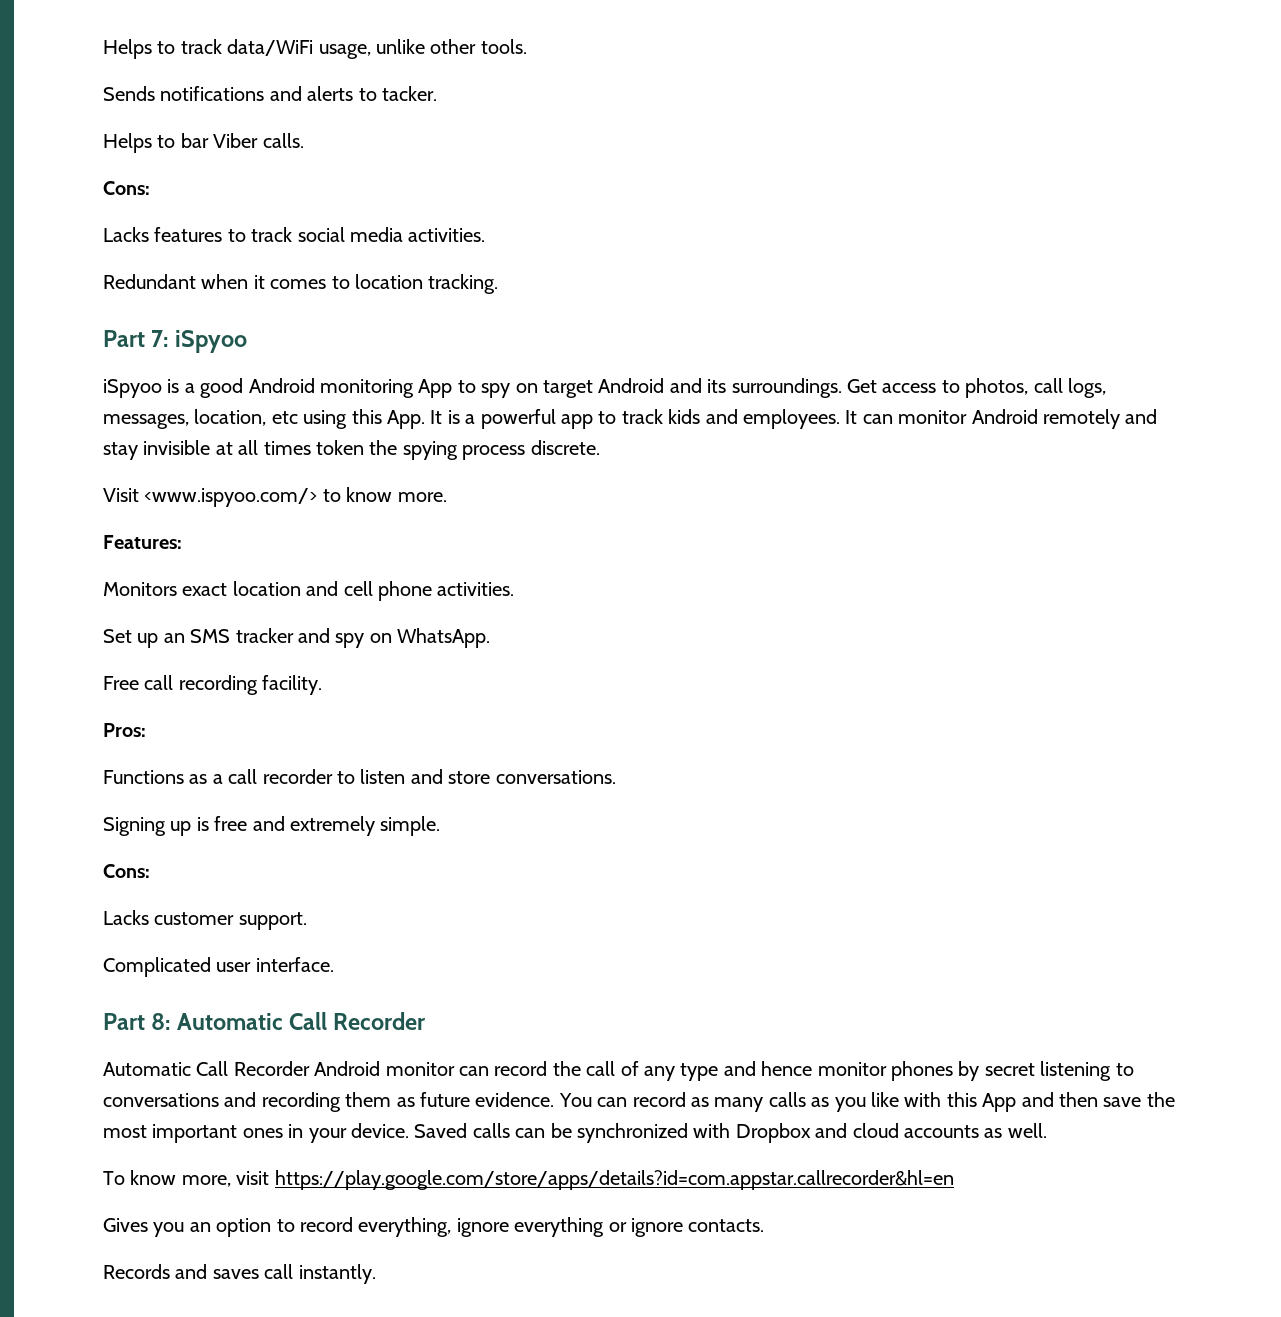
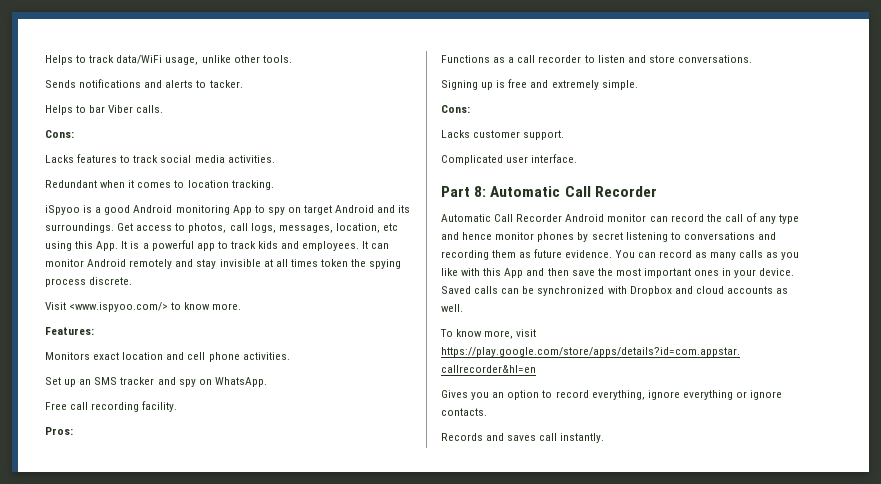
- Part 7: iSpyoo

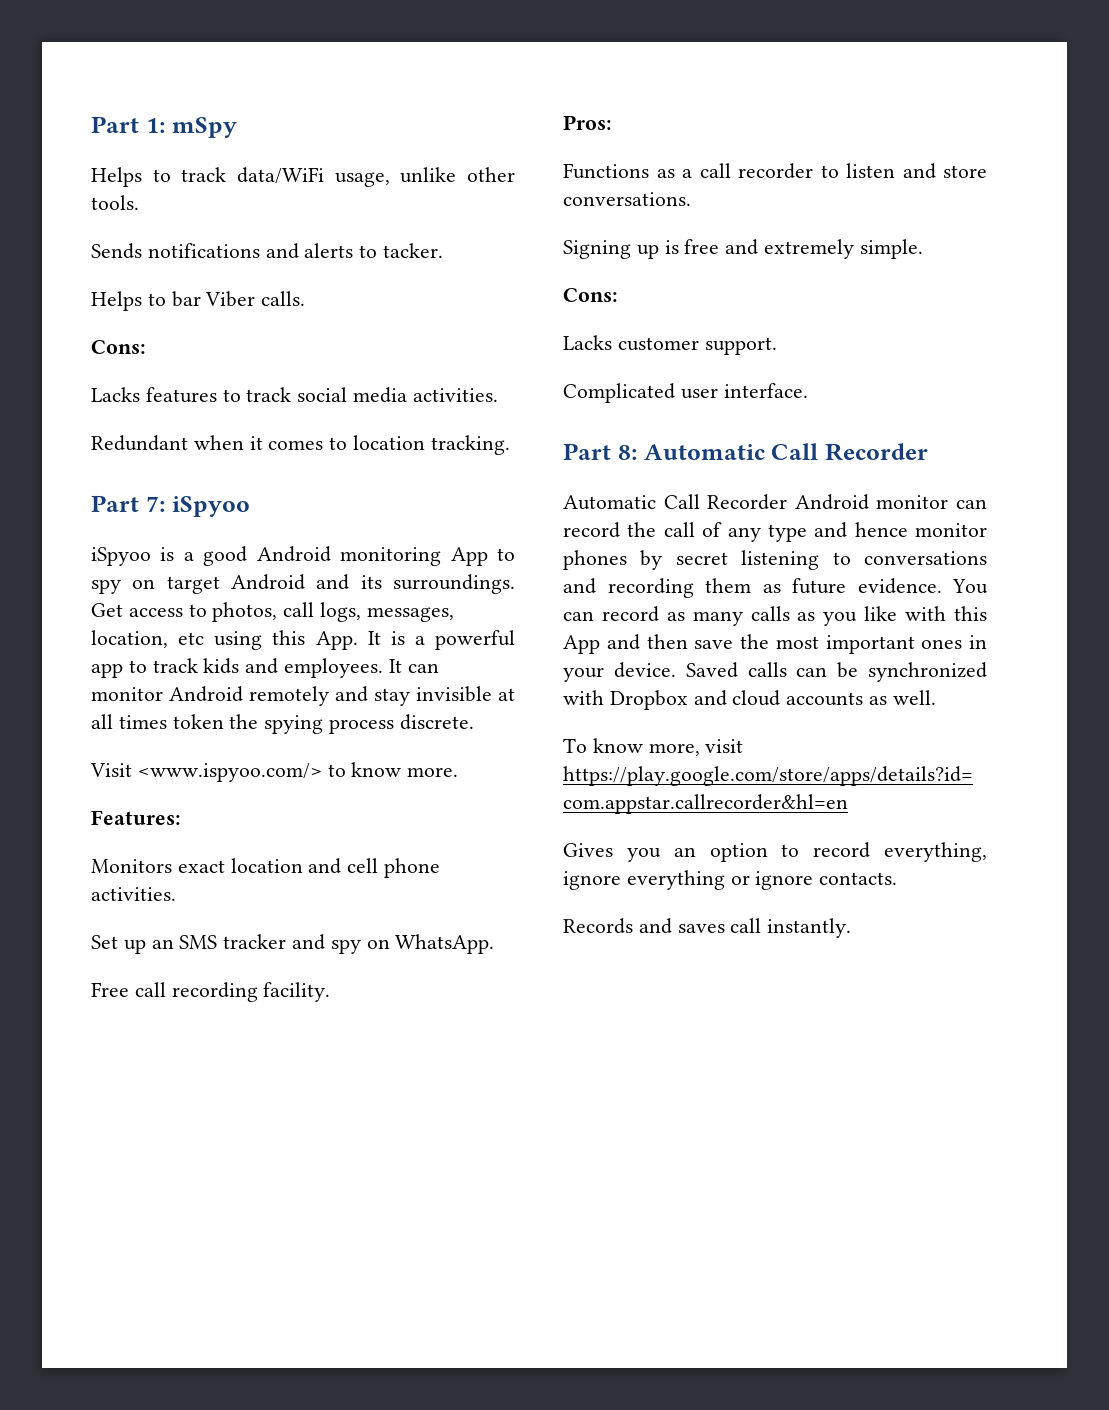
+ Part 1: mSpy
+ Part 7: iSpyoo

